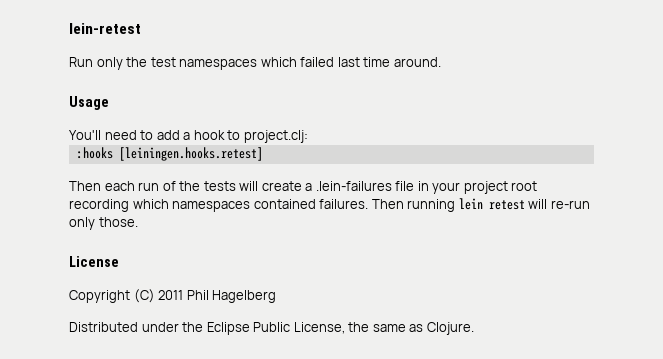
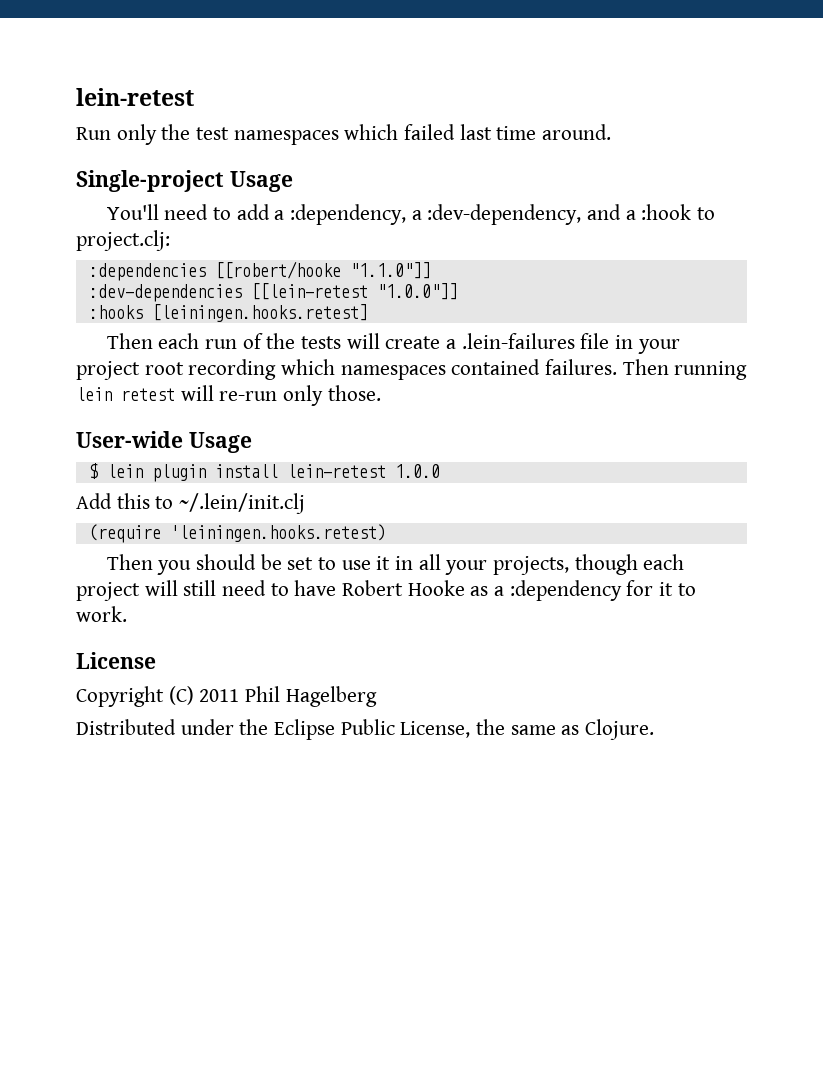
- Usage
+ Single-project Usage
- You'll need to add a hook to project.clj:
+ You'll need to add a :dependency, a :dev-dependency, and a :hook to project.clj:
+ :dependencies [[robert/hooke "1.1.0"]]
+ :dev-dependencies [[lein-retest "1.0.0"]]
+ User-wide Usage
+ $ lein plugin install lein-retest 1.0.0
+ Add this to ~/.lein/init.clj
+ (require 'leiningen.hooks.retest)
+ Then you should be set to use it in all your projects, though each project will still need to have Robert Hooke as a :dependency for it to work.

